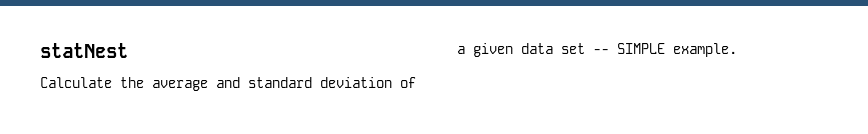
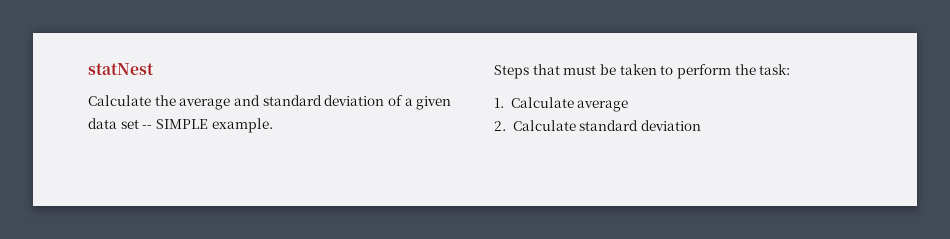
+ Steps that must be taken to perform the task:
+ 1. Calculate average
+ 2. Calculate standard deviation

